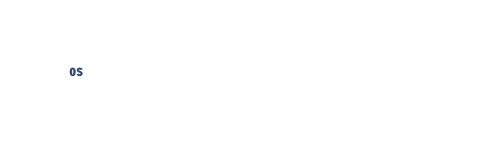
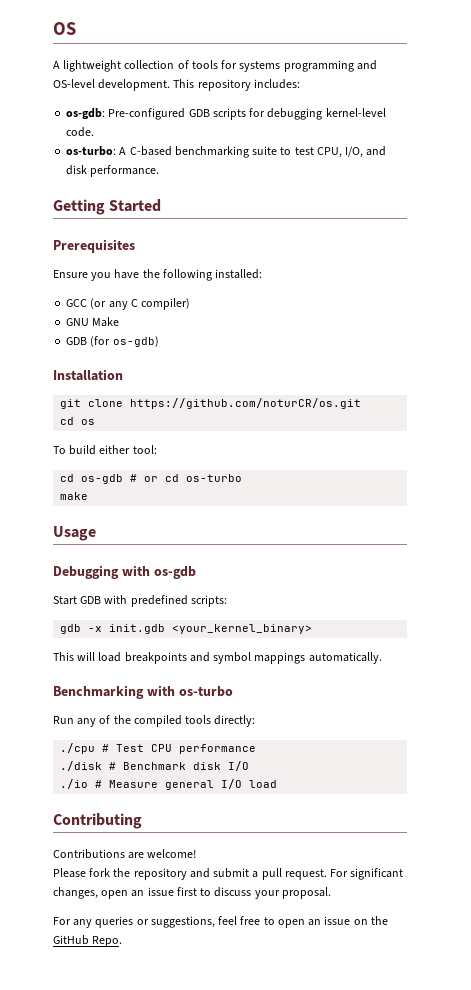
- os
+ OS
+ A lightweight collection of tools for systems programming and OS-level development. This repository includes:
+ os-gdb: Pre-configured GDB scripts for debugging kernel-level code.
+ os-turbo: A C-based benchmarking suite to test CPU, I/O, and disk performance.
+ Getting Started
+ Prerequisites
+ Ensure you have the following installed:
+ GCC (or any C compiler)
+ GNU Make
+ GDB (for os-gdb)
+ Installation
+ git clone https://github.com/noturCR/os.git
+ cd os
+ To build either tool:
+ cd os-gdb # or cd os-turbo
+ make
+ Usage
+ Debugging with os-gdb
+ Start GDB with predefined scripts:
+ gdb -x init.gdb <your_kernel_binary>
+ This will load breakpoints and symbol mappings automatically.
+ Benchmarking with os-turbo
+ Run any of the compiled tools directly:
+ ./cpu # Test CPU performance
+ ./disk # Benchmark disk I/O
+ ./io # Measure general I/O load
+ Contributing
+ Contributions are welcome!
+ Please fork the repository and submit a pull request. For significant changes, open an issue first to discuss your proposal.
+ For any queries or suggestions, feel free to open an issue on the GitHub Repo.

